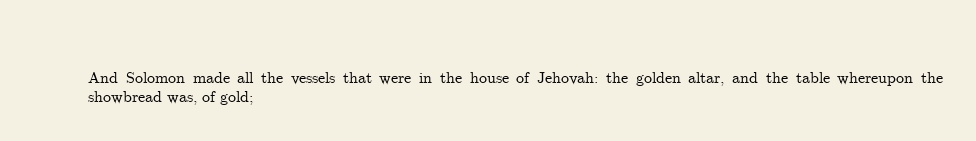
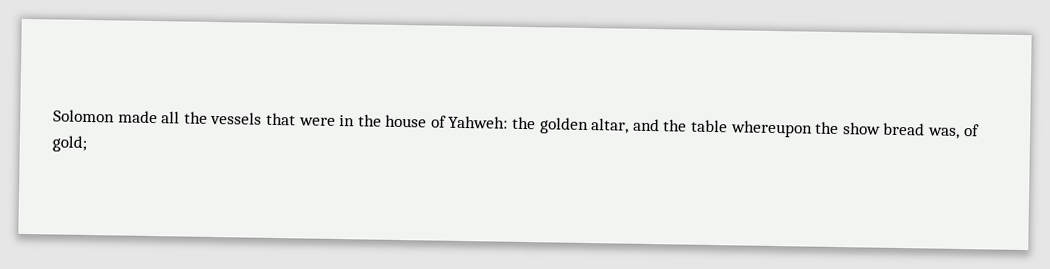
- And Solomon made all the vessels that were in the house of Jehovah: the golden altar, and the table whereupon the showbread was, of gold;
+ Solomon made all the vessels that were in the house of Yahweh: the golden altar, and the table whereupon the show bread was, of gold;

